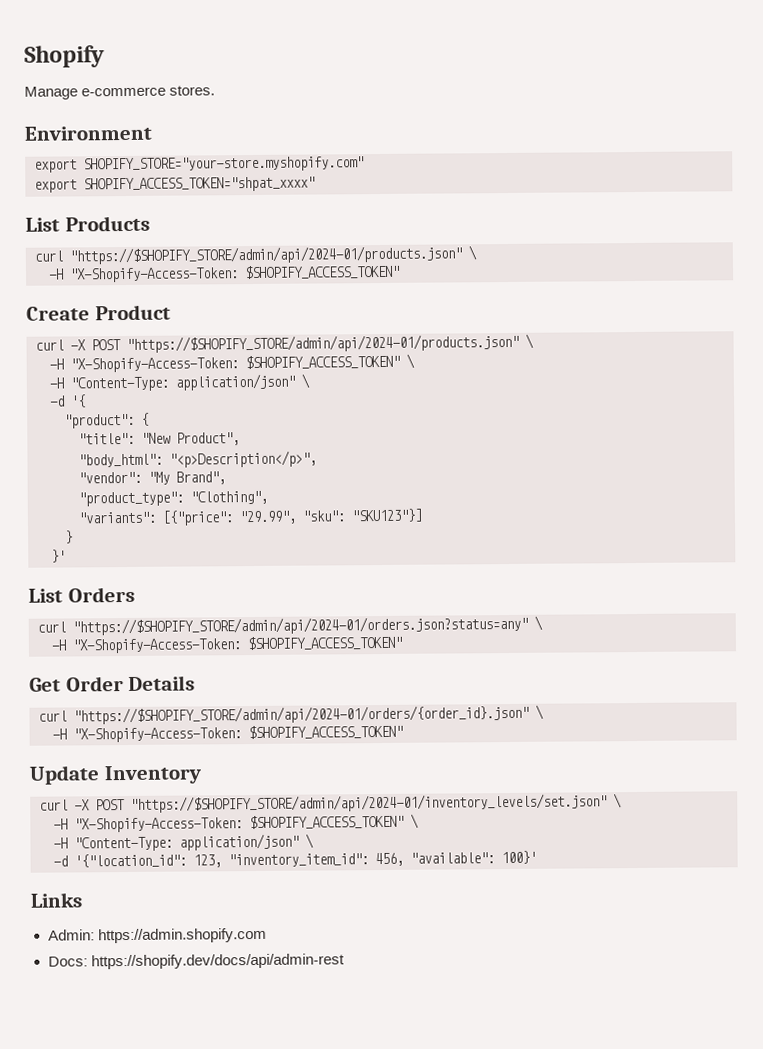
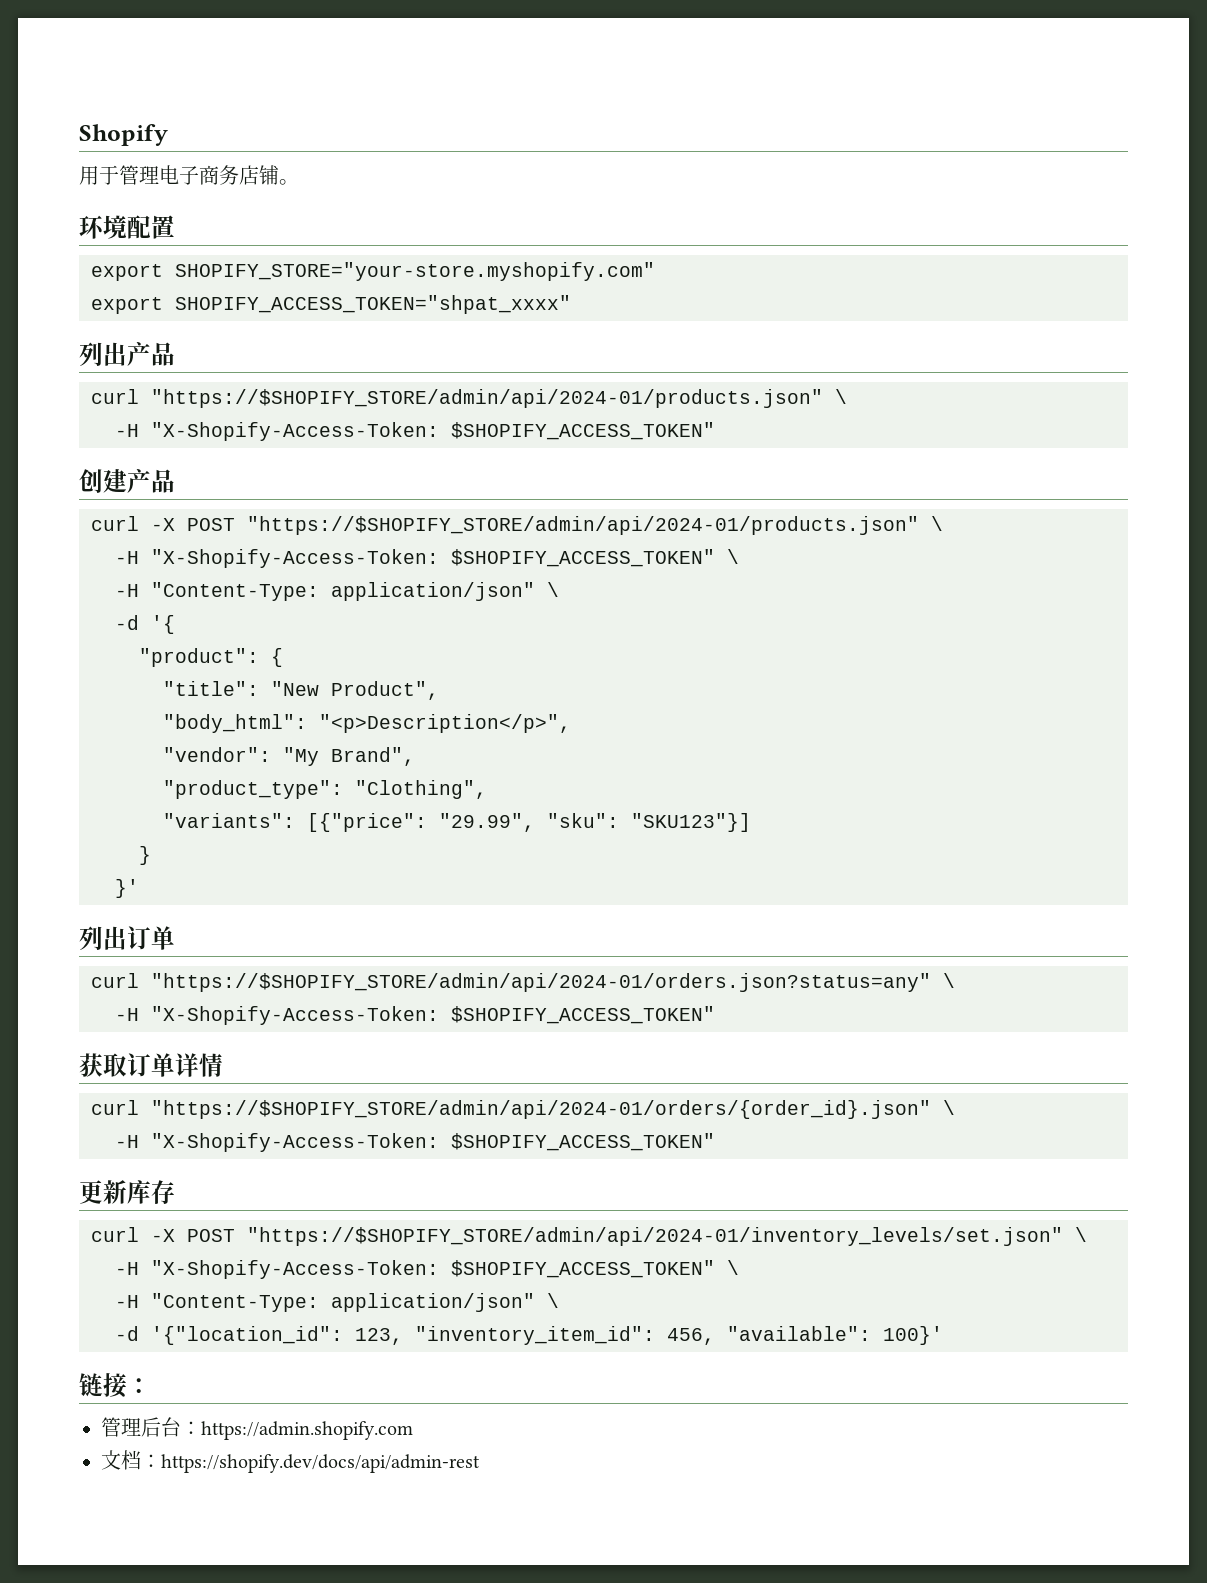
- Manage e-commerce stores.
- Environment
+ 用于管理电子商务店铺。
+ 环境配置
- List Products
+ 列出产品
- Create Product
+ 创建产品
- List Orders
+ 列出订单
- Get Order Details
+ 获取订单详情
- Update Inventory
+ 更新库存
- Links
- Admin: https://admin.shopify.com
+ 链接：
+ 管理后台：https://admin.shopify.com
- Docs: https://shopify.dev/docs/api/admin-rest
+ 文档：https://shopify.dev/docs/api/admin-rest

